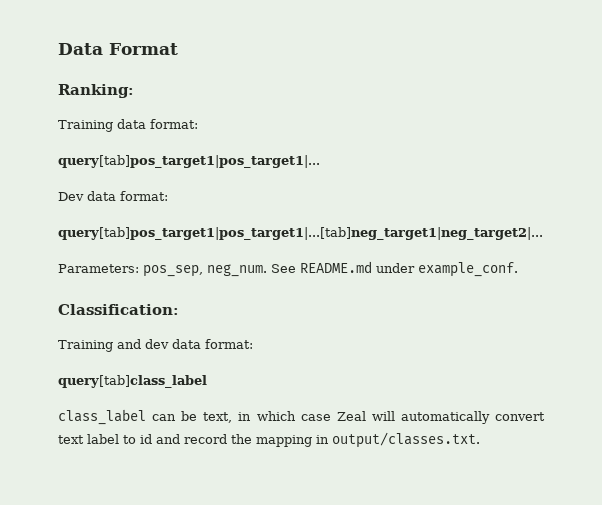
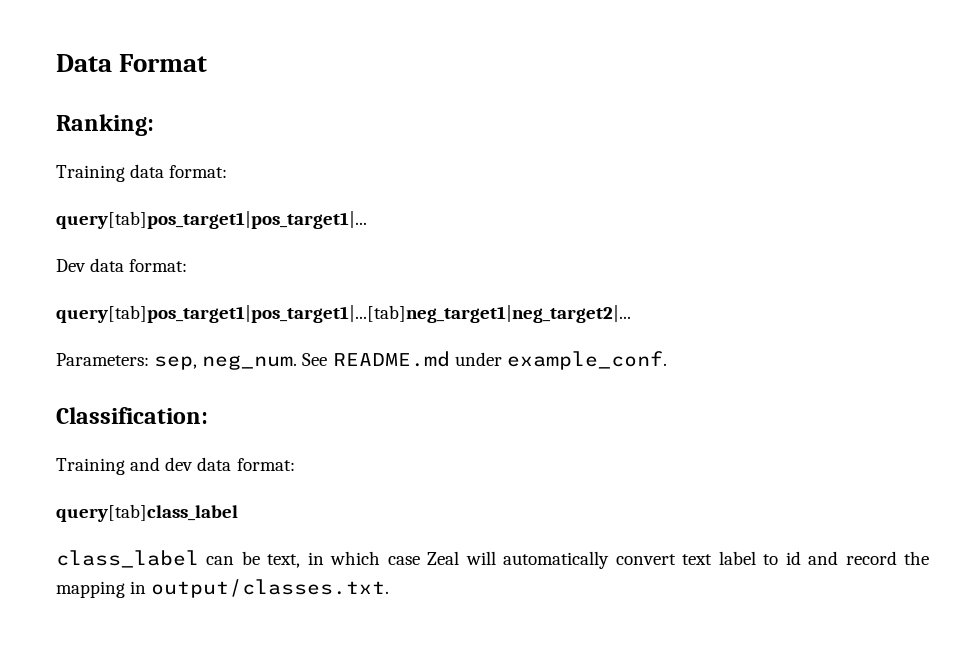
- Parameters: pos_sep, neg_num.
+ Parameters: sep, neg_num.

